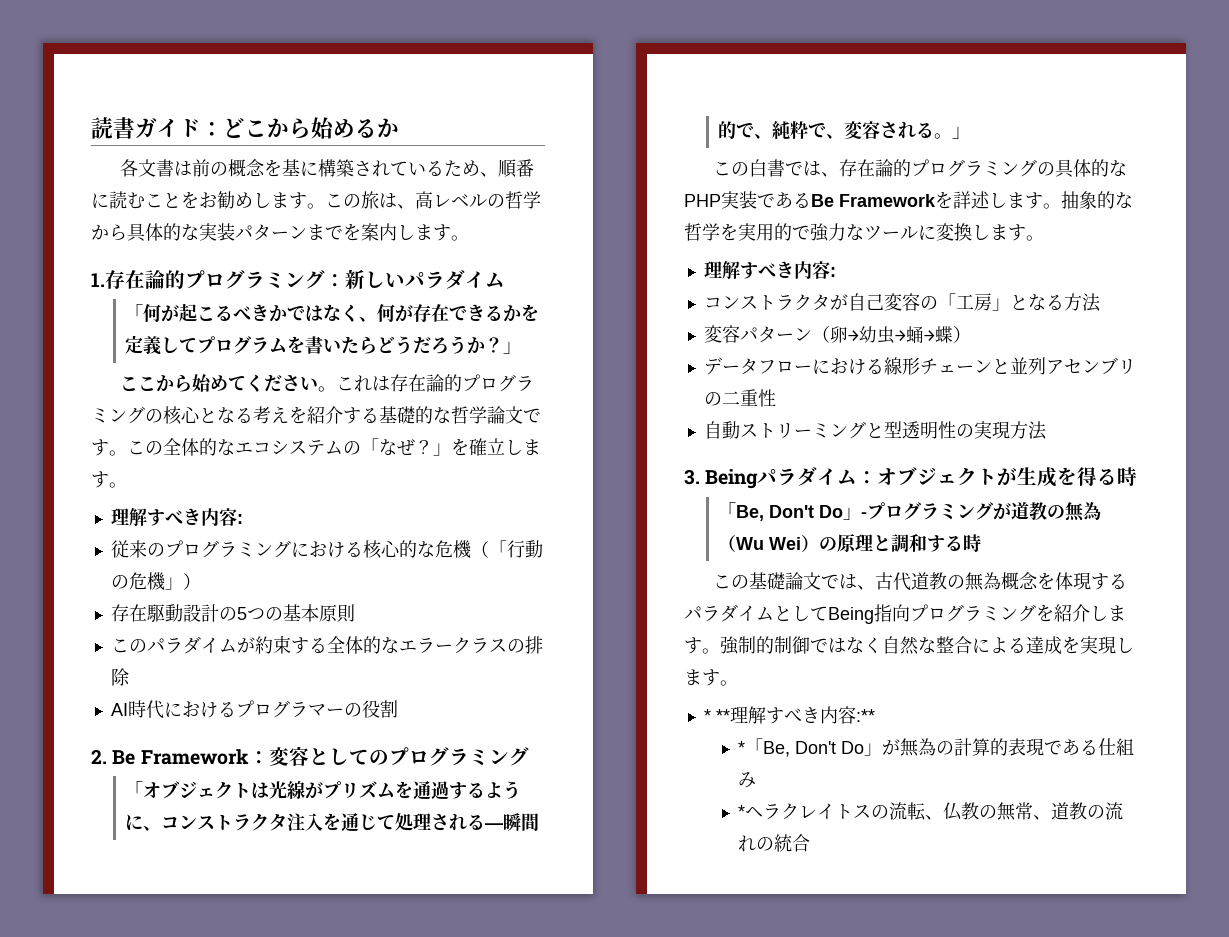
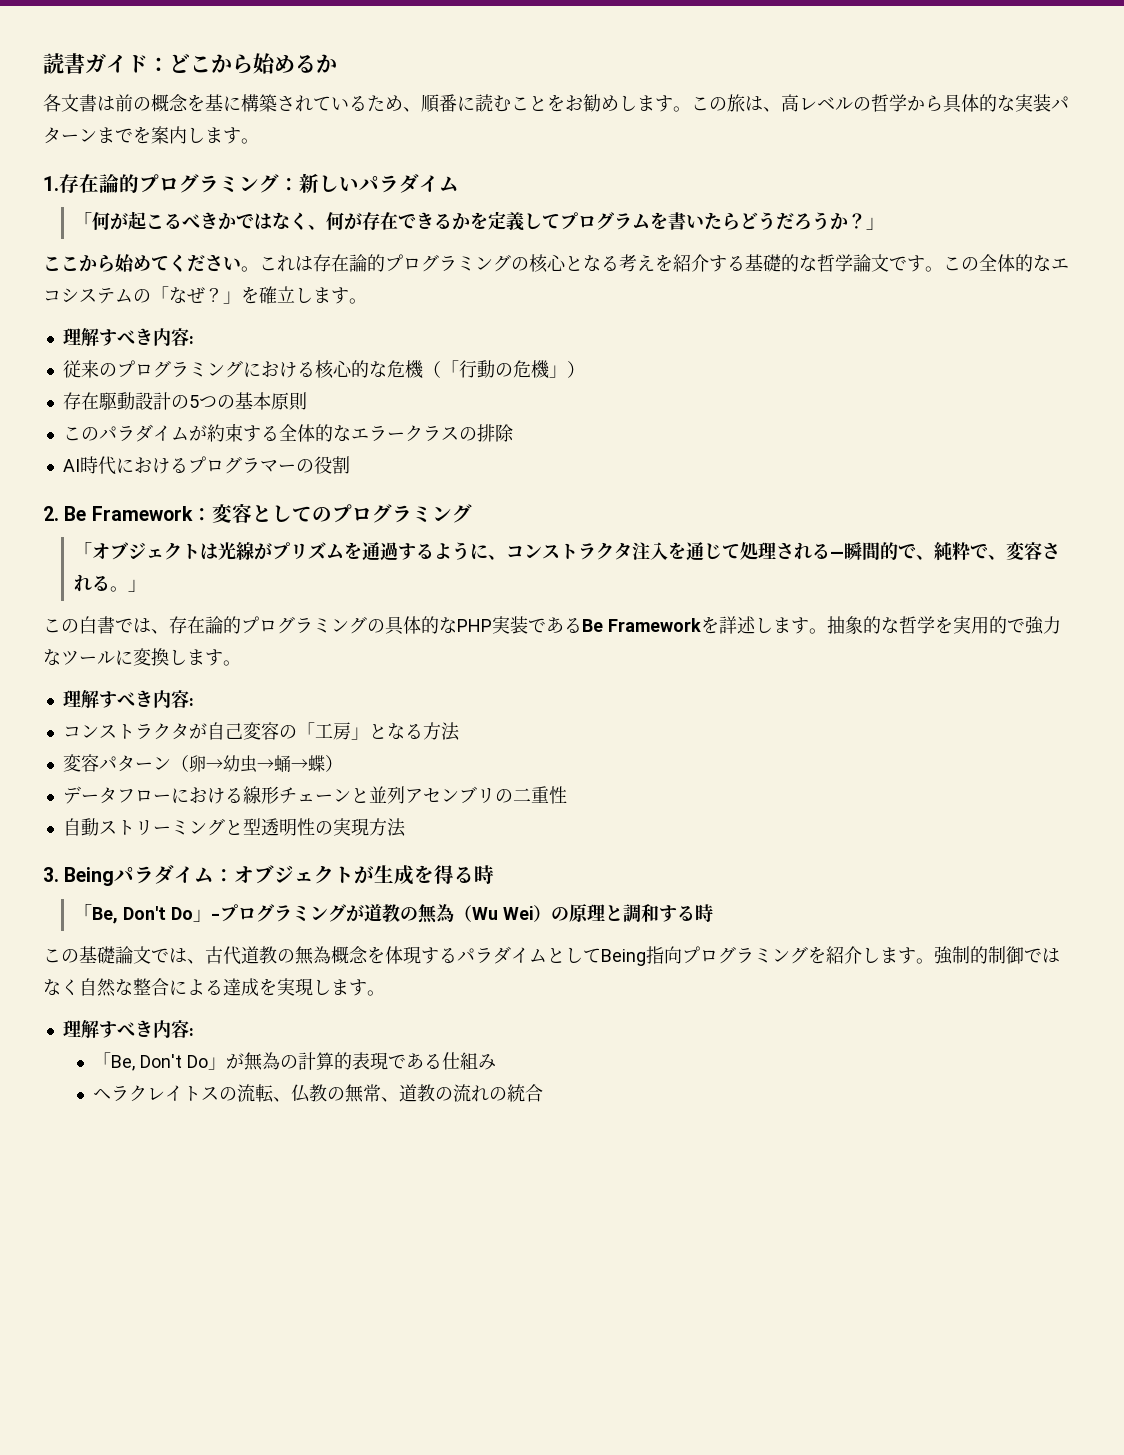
  強制的制御ではなく自然な整合による達成を実現します。
- * **理解すべき内容:**
- *「Be, Don't Do」が無為の計算的表現である仕組み
+ 理解すべき内容:
+ 「Be, Don't Do」が無為の計算的表現である仕組み
- *ヘラクレイトスの流転、仏教の無常、道教の流れの統合
+ ヘラクレイトスの流転、仏教の無常、道教の流れの統合

